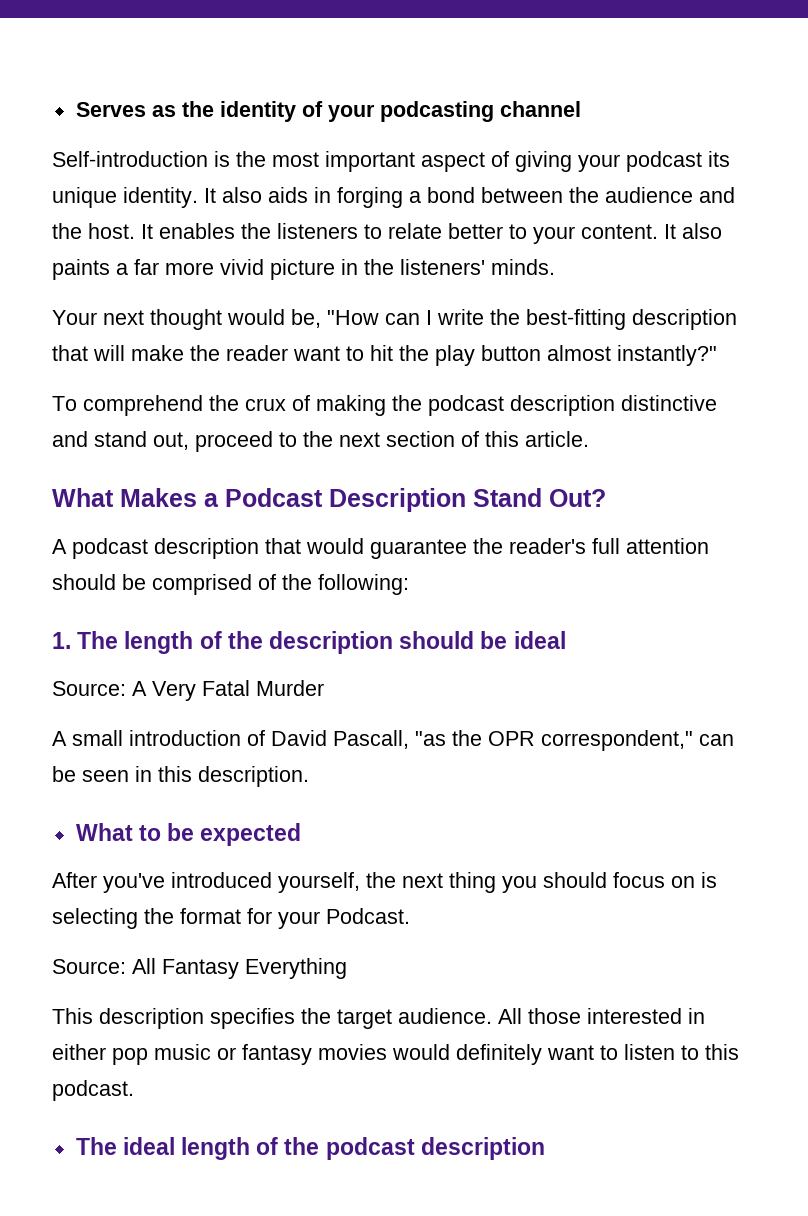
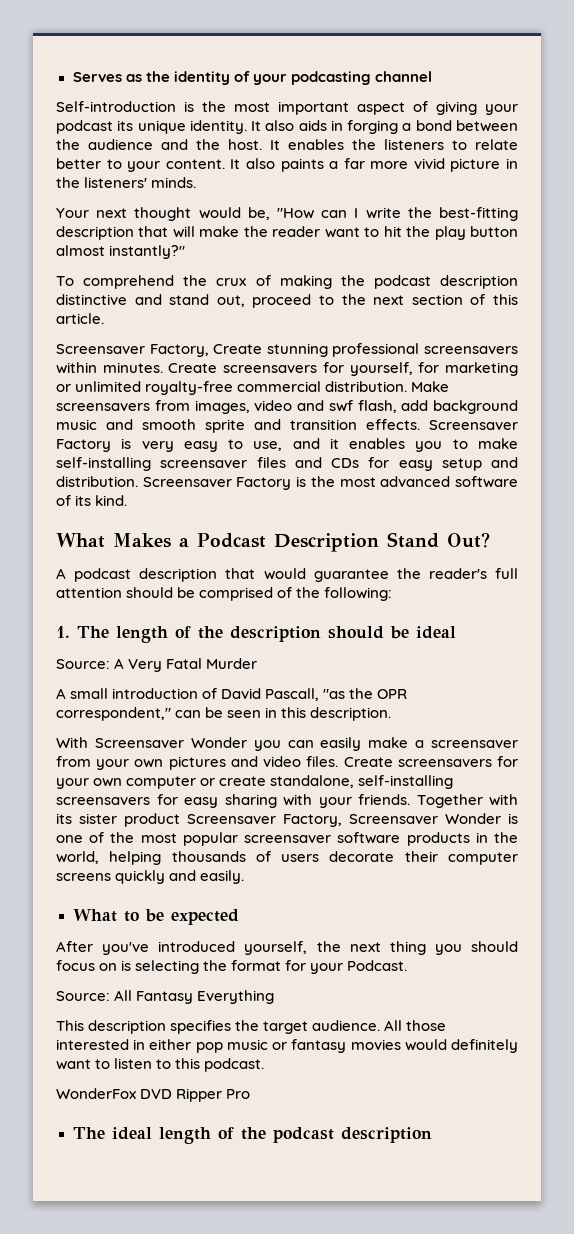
+ Screensaver Factory, Create stunning professional screensavers within minutes. Create screensavers for yourself, for marketing or unlimited royalty-free commercial distribution. Make screensavers from images, video and swf flash, add background music and smooth sprite and transition effects. Screensaver Factory is very easy to use, and it enables you to make self-installing screensaver files and CDs for easy setup and distribution. Screensaver Factory is the most advanced software of its kind.
+ With Screensaver Wonder you can easily make a screensaver from your own pictures and video files. Create screensavers for your own computer or create standalone, self-installing screensavers for easy sharing with your friends. Together with its sister product Screensaver Factory, Screensaver Wonder is one of the most popular screensaver software products in the world, helping thousands of users decorate their computer screens quickly and easily.
+ WonderFox DVD Ripper Pro

